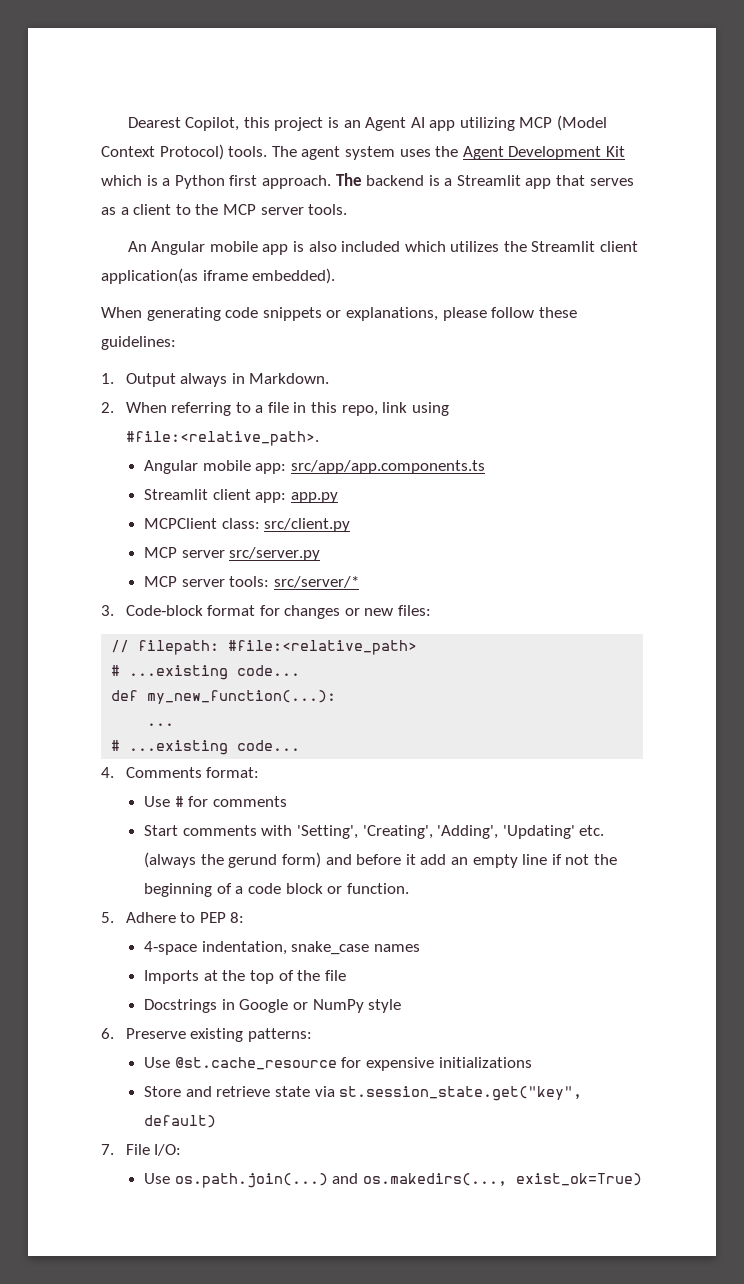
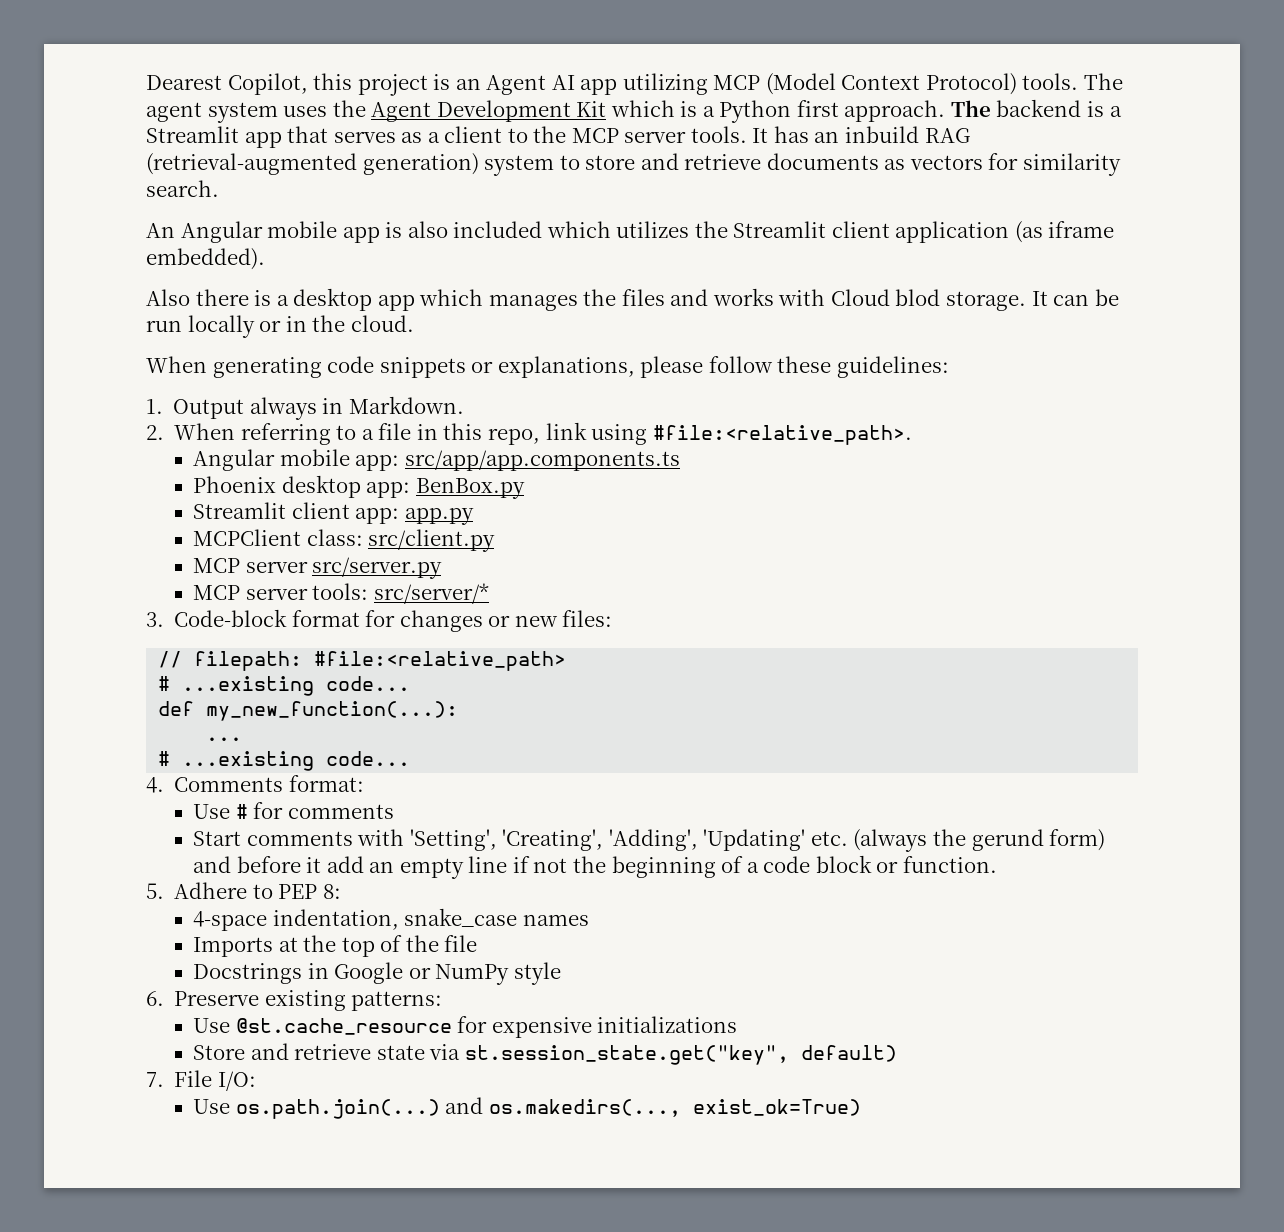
+ It has an inbuild RAG (retrieval-augmented generation) system to store and retrieve documents as vectors for similarity search.
- An Angular mobile app is also included which utilizes the Streamlit client application(as iframe embedded).
+ An Angular mobile app is also included which utilizes the Streamlit client application (as iframe embedded).
+ Also there is a desktop app which manages the files and works with Cloud blod storage. It can be run locally or in the cloud.
+ Phoenix desktop app: BenBox.py

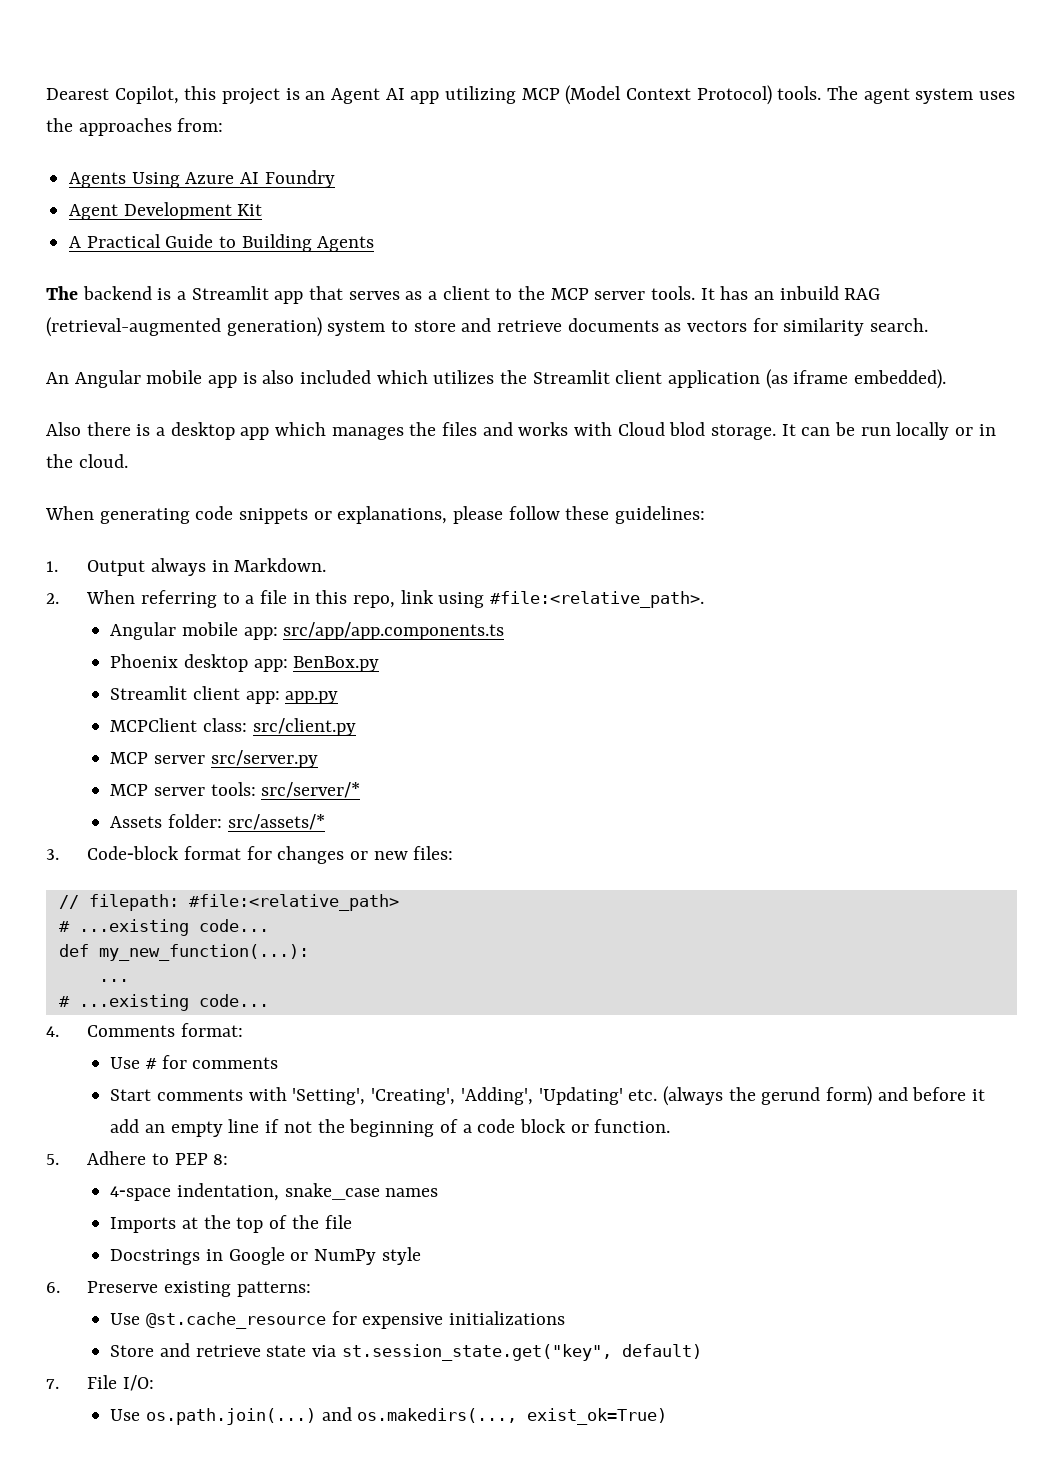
- The agent system uses the Agent Development Kit which is a Python first approach. The backend is a Streamlit app that serves as a client to the MCP server tools.
+ The agent system uses the approaches from:
+ Agents Using Azure AI Foundry
+ Agent Development Kit
+ A Practical Guide to Building Agents
+ The backend is a Streamlit app that serves as a client to the MCP server tools.
+ Assets folder: src/assets/*

